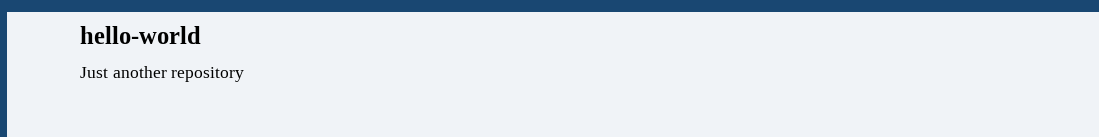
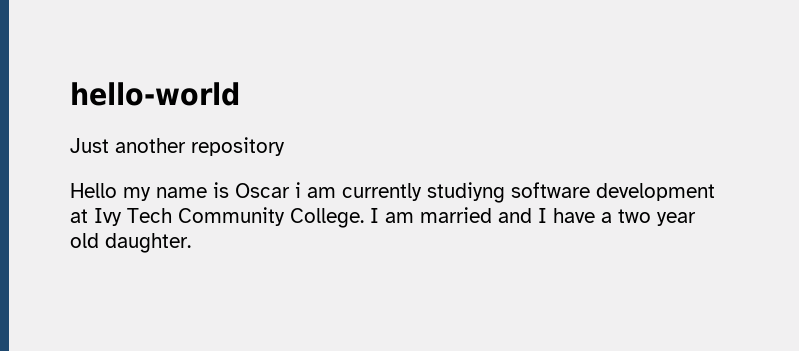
+ Hello my name is Oscar i am currently studiyng software development at Ivy Tech Community College. I am married and I have a two year old daughter.

